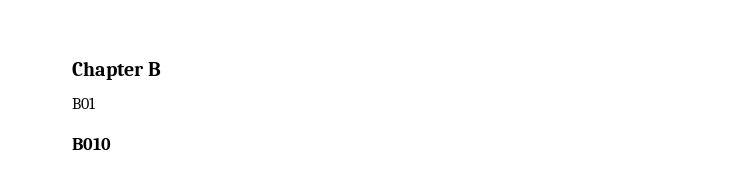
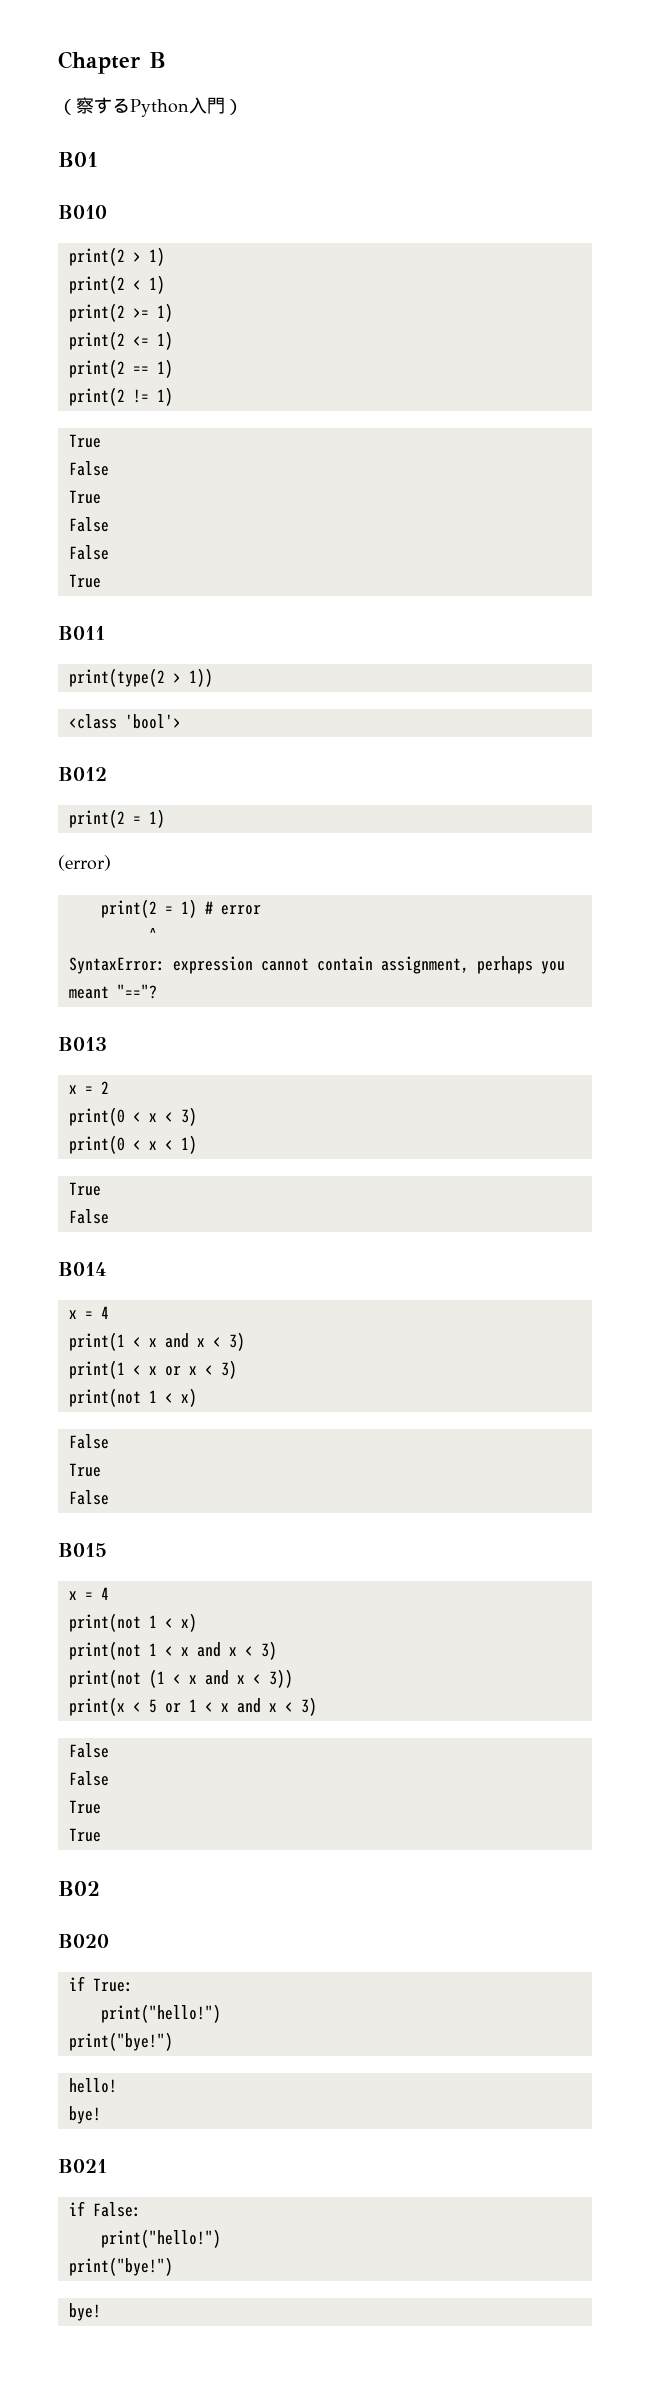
+ （察するPython入門）
  B01
  B010
+ print(2 > 1)
+ print(2 < 1)
+ print(2 >= 1)
+ print(2 <= 1)
+ print(2 == 1)
+ print(2 != 1)
+ True
+ False
+ True
+ False
+ False
+ True
+ B011
+ print(type(2 > 1))
+ <class 'bool'>
+ B012
+ print(2 = 1)
+ (error)
+ print(2 = 1) # error
+ ^
+ SyntaxError: expression cannot contain assignment, perhaps you meant "=="?
+ B013
+ x = 2
+ print(0 < x < 3)
+ print(0 < x < 1)
+ True
+ False
+ B014
+ x = 4
+ print(1 < x and x < 3)
+ print(1 < x or x < 3)
+ print(not 1 < x)
+ False
+ True
+ False
+ B015
+ x = 4
+ print(not 1 < x)
+ print(not 1 < x and x < 3)
+ print(not (1 < x and x < 3))
+ print(x < 5 or 1 < x and x < 3)
+ False
+ False
+ True
+ True
+ B02
+ B020
+ if True:
+ print("hello!")
+ print("bye!")
+ hello!
+ bye!
+ B021
+ if False:
+ print("hello!")
+ print("bye!")
+ bye!

